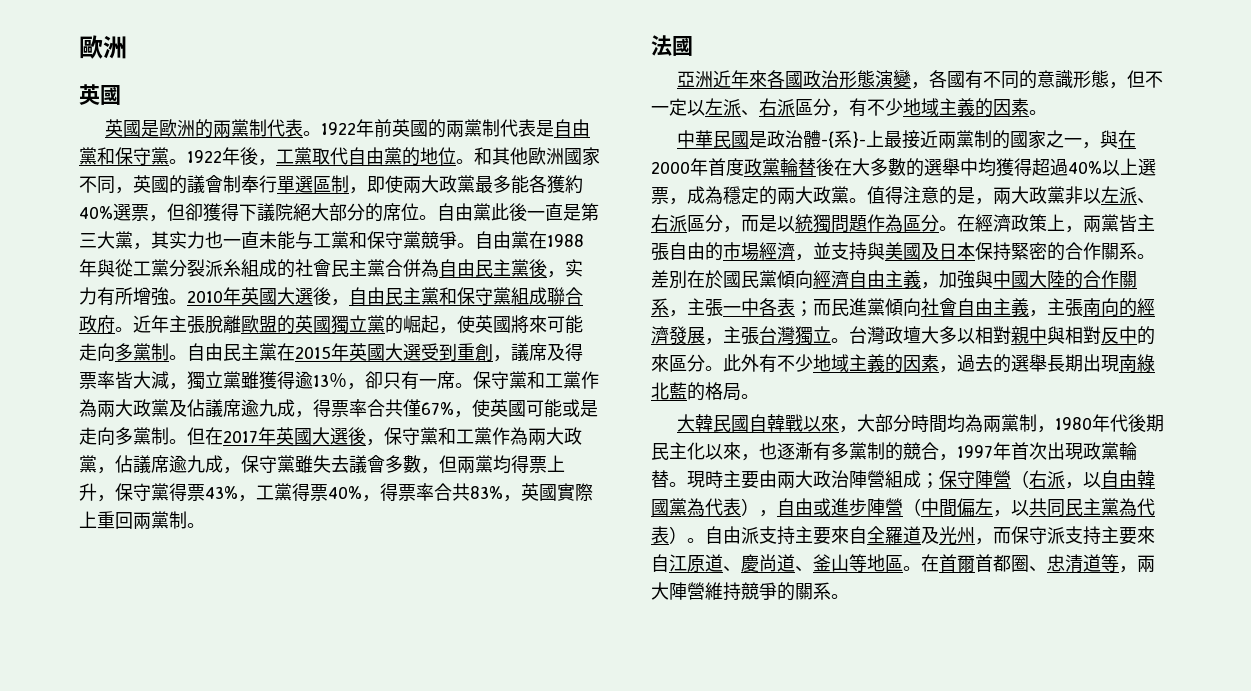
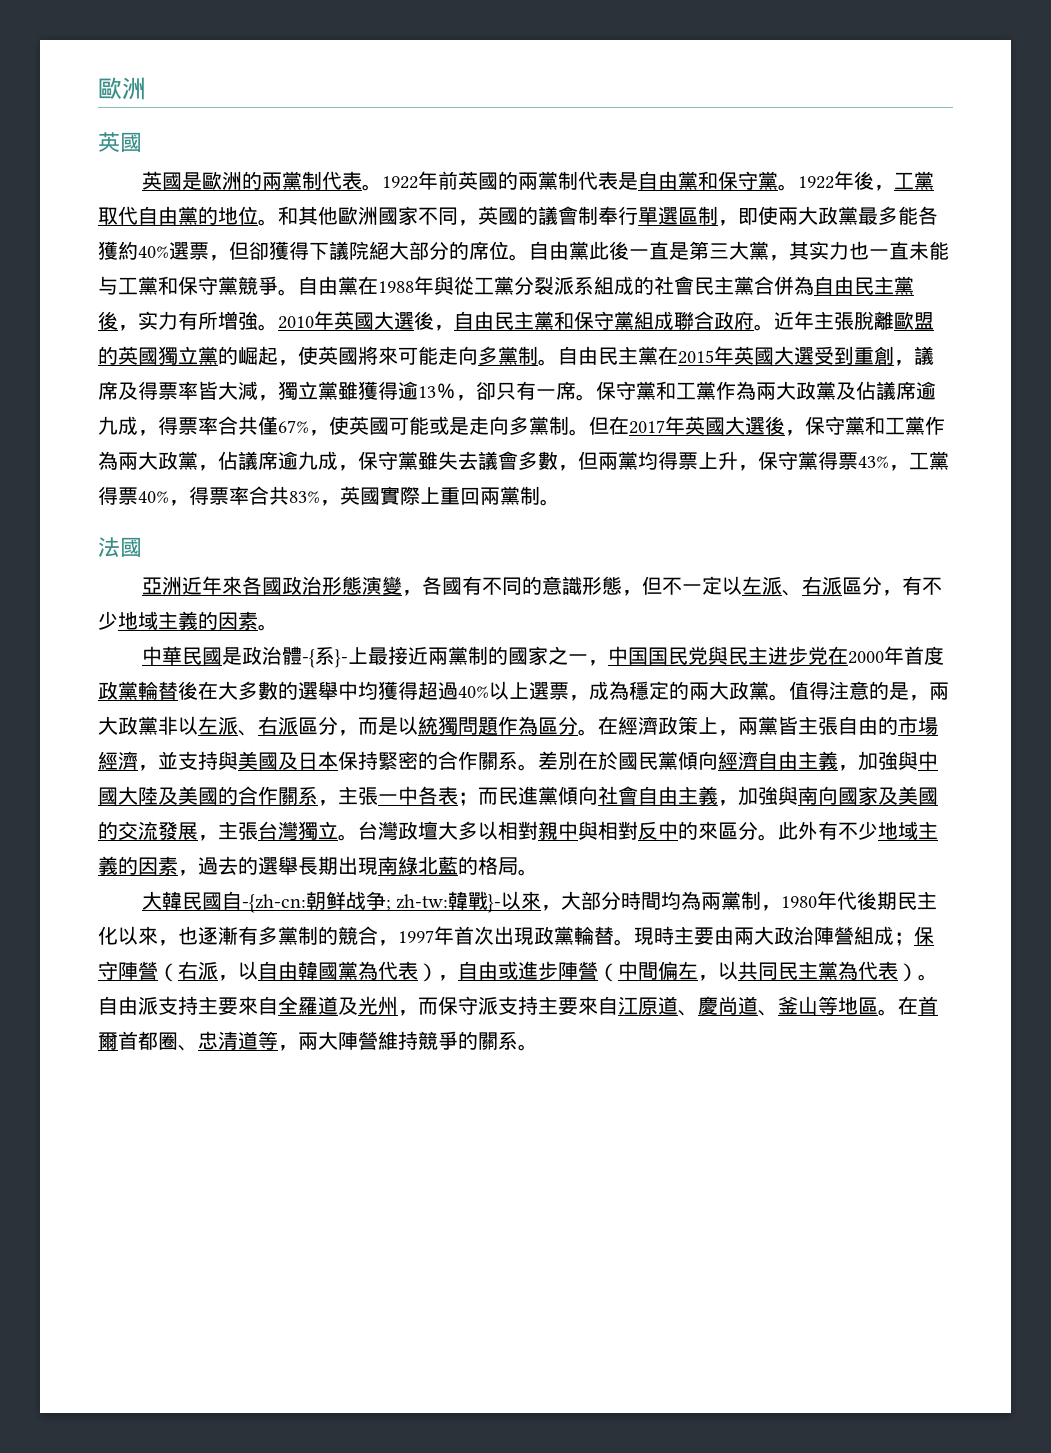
- 自由黨在1988年與從工黨分裂派糸組成的社會民主黨合併為自由民主黨後，实力有所增強。
+ 自由黨在1988年與從工黨分裂派系組成的社會民主黨合併為自由民主黨後，实力有所增強。
- 中華民國是政治體-{系}-上最接近兩黨制的國家之一，與在2000年首度政黨輪替後在大多數的選舉中均獲得超過40%以上選票，成為穩定的兩大政黨。
+ 中華民國是政治體-{系}-上最接近兩黨制的國家之一，中国国民党與民主进步党在2000年首度政黨輪替後在大多數的選舉中均獲得超過40%以上選票，成為穩定的兩大政黨。
- 差別在於國民黨傾向經濟自由主義，加強與中國大陸的合作關系，主張一中各表；而民進黨傾向社會自由主義，主張南向的經濟發展，主張台灣獨立。
+ 差別在於國民黨傾向經濟自由主義，加強與中國大陸及美國的合作關系，主張一中各表；而民進黨傾向社會自由主義，加強與南向國家及美國的交流發展，主張台灣獨立。
- 大韓民國自韓戰以來，大部分時間均為兩黨制，1980年代後期民主化以來，也逐漸有多黨制的競合，1997年首次出現政黨輪替。
+ 大韓民國自-{zh-cn:朝鲜战争; zh-tw:韓戰}-以來，大部分時間均為兩黨制，1980年代後期民主化以來，也逐漸有多黨制的競合，1997年首次出現政黨輪替。

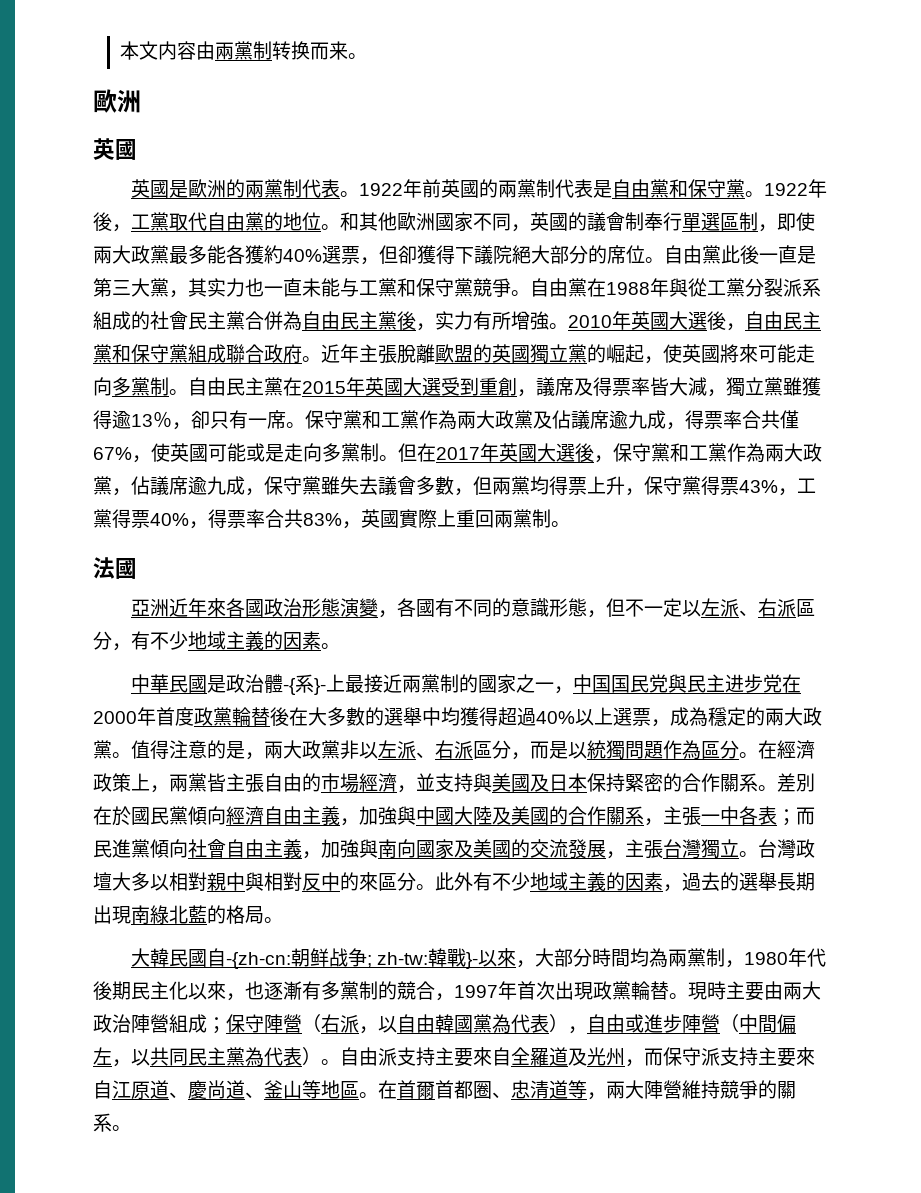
+ 本文内容由兩黨制转换而来。

